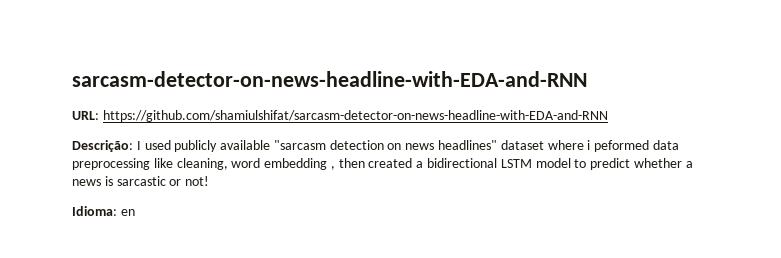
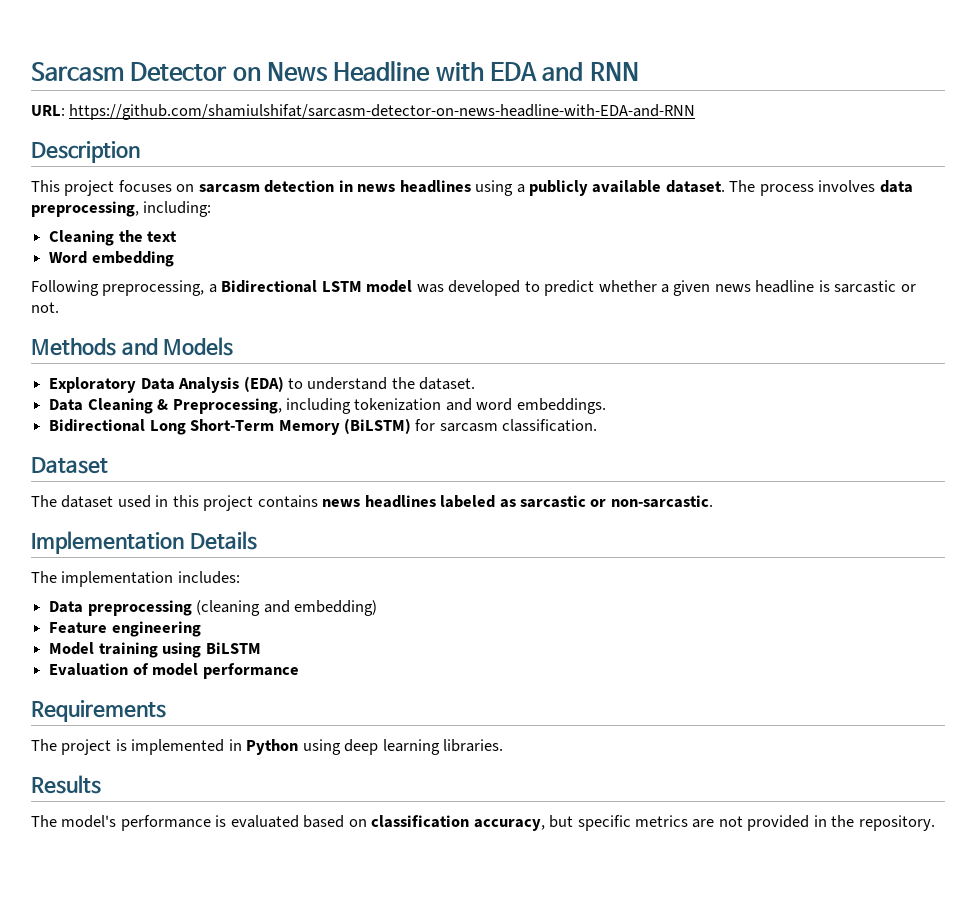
- sarcasm-detector-on-news-headline-with-EDA-and-RNN
+ Sarcasm Detector on News Headline with EDA and RNN
  URL: https://github.com/shamiulshifat/sarcasm-detector-on-news-headline-with-EDA-and-RNN
- Descrição: I used publicly available "sarcasm detection on news headlines" dataset where i peformed data preprocessing like cleaning, word embedding , then created a bidirectional LSTM model to predict whether a news is sarcastic or not!
- Idioma: en
+ Description
+ This project focuses on sarcasm detection in news headlines using a publicly available dataset. The process involves data preprocessing, including:
+ Cleaning the text
+ Word embedding
+ Following preprocessing, a Bidirectional LSTM model was developed to predict whether a given news headline is sarcastic or not.
+ Methods and Models
+ Exploratory Data Analysis (EDA) to understand the dataset.
+ Data Cleaning & Preprocessing, including tokenization and word embeddings.
+ Bidirectional Long Short-Term Memory (BiLSTM) for sarcasm classification.
+ Dataset
+ The dataset used in this project contains news headlines labeled as sarcastic or non-sarcastic.
+ Implementation Details
+ The implementation includes:
+ Data preprocessing (cleaning and embedding)
+ Feature engineering
+ Model training using BiLSTM
+ Evaluation of model performance
+ Requirements
+ The project is implemented in Python using deep learning libraries.
+ Results
+ The model's performance is evaluated based on classification accuracy, but specific metrics are not provided in the repository.

